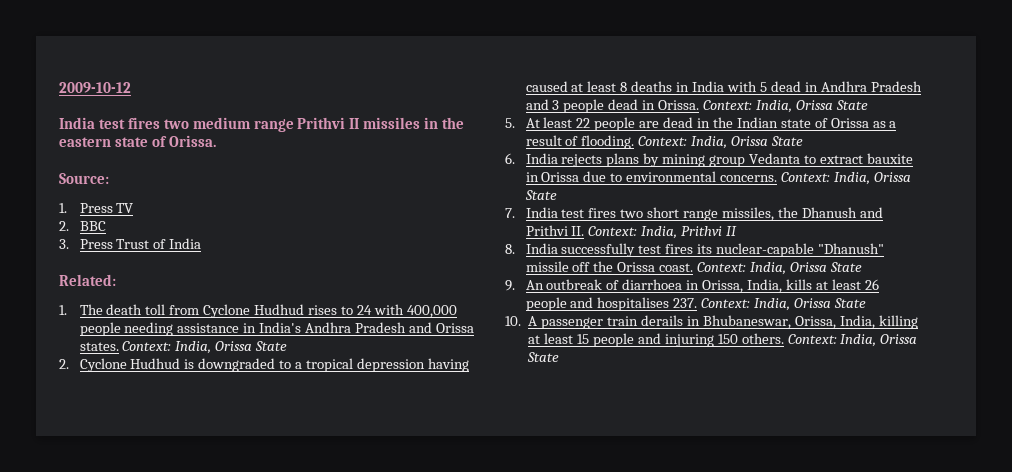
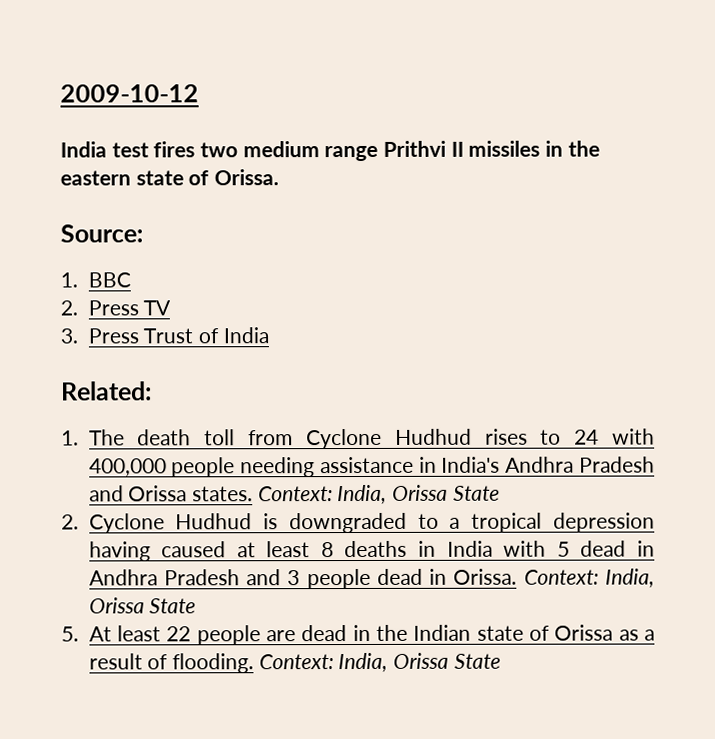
- 1. Press TV
+ 1. BBC
+ 2. Press TV
- 2. BBC
- 6. India rejects plans by mining group Vedanta to extract bauxite in Orissa due to environmental concerns. Context: India, Orissa State
- 7. India test fires two short range missiles, the Dhanush and Prithvi II. Context: India, Prithvi II
- 8. India successfully test fires its nuclear-capable "Dhanush" missile off the Orissa coast. Context: India, Orissa State
- 9. An outbreak of diarrhoea in Orissa, India, kills at least 26 people and hospitalises 237. Context: India, Orissa State
- 10. A passenger train derails in Bhubaneswar, Orissa, India, killing at least 15 people and injuring 150 others. Context: India, Orissa State

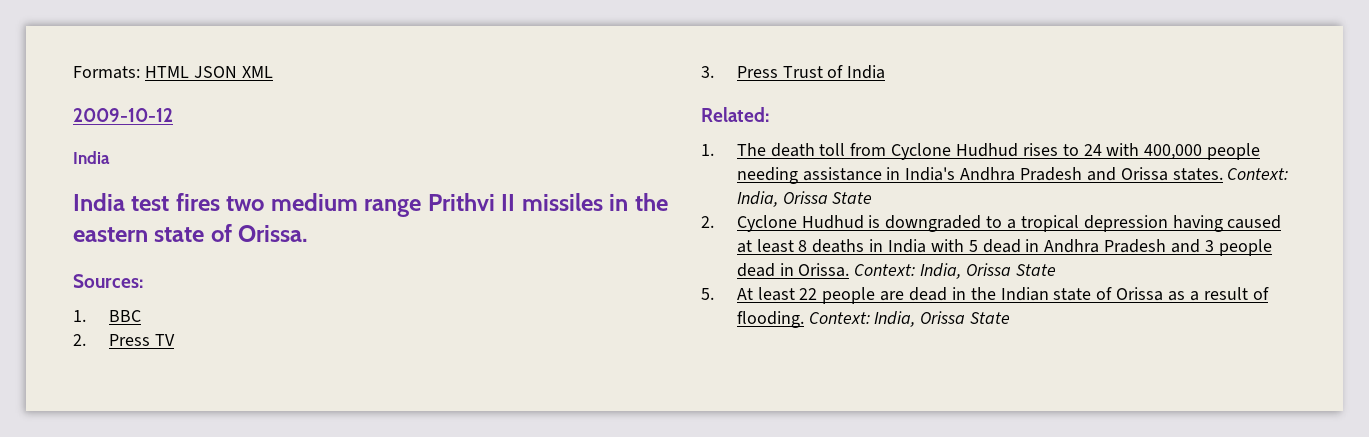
+ Formats: HTML JSON XML
  2009-10-12
+ India
- Source:
+ Sources:

